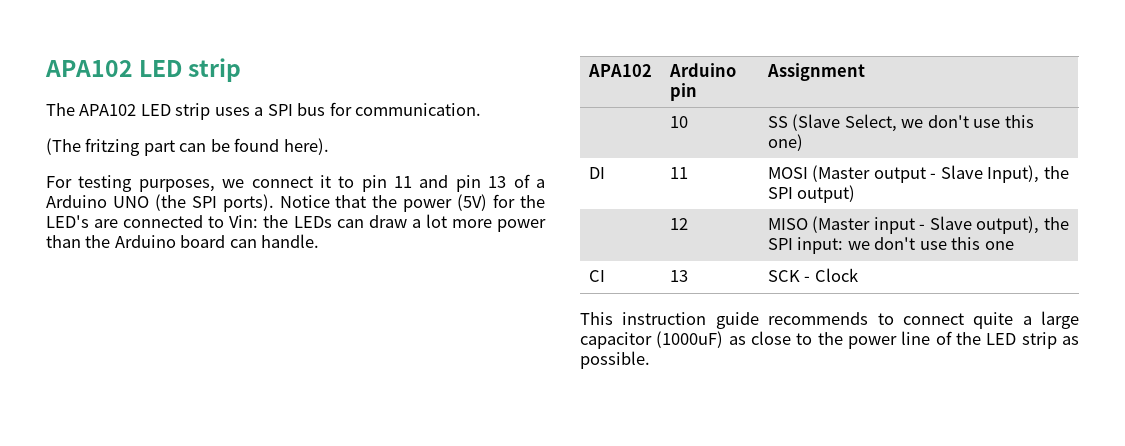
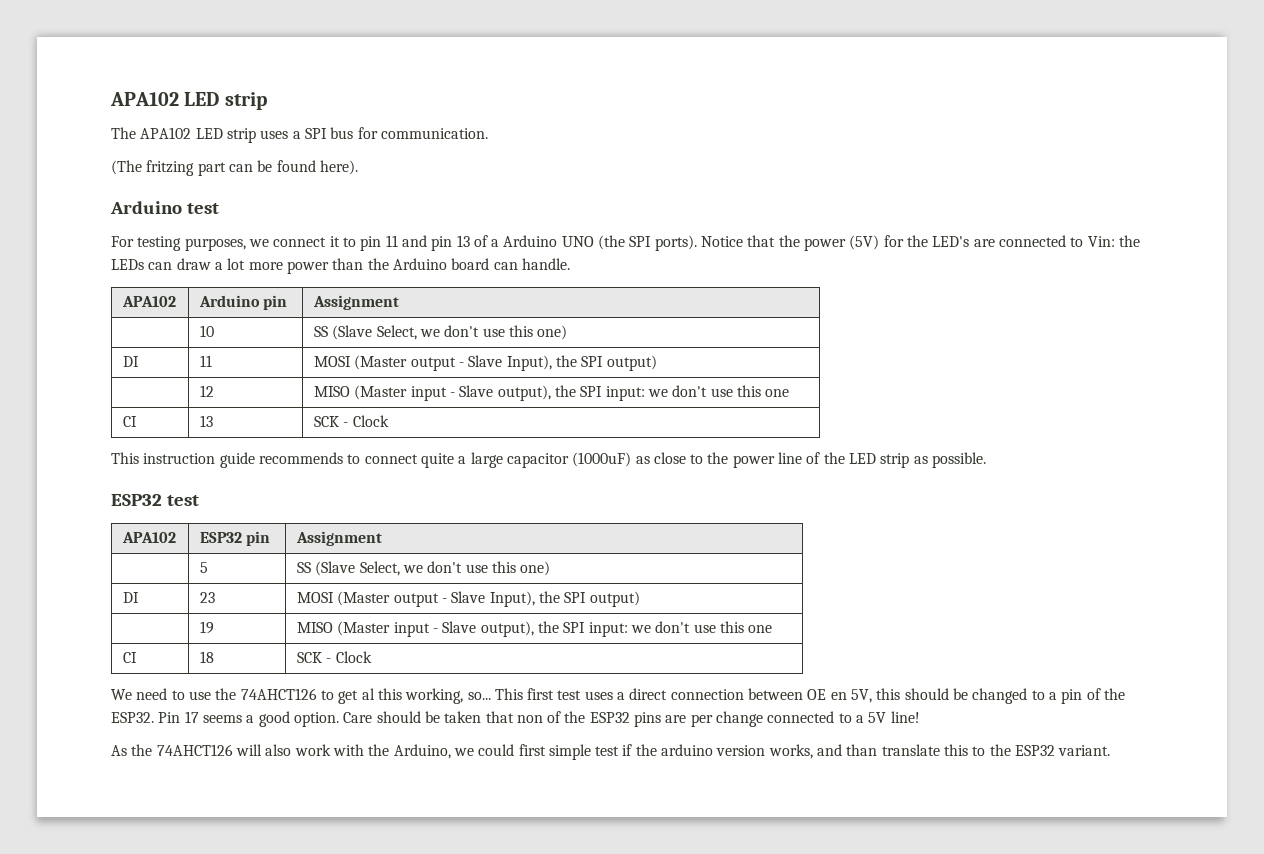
+ Arduino test
+ ESP32 test
+ APA102 | ESP32 pin | Assignment
+ | 5 | SS (Slave Select, we don't use this one)
+ DI | 23 | MOSI (Master output - Slave Input), the SPI output)
+ | 19 | MISO (Master input - Slave output), the SPI input: we don't use this one
+ CI | 18 | SCK - Clock
+ We need to use the 74AHCT126 to get al this working, so... This first test uses a direct connection between OE en 5V, this should be changed to a pin of the ESP32. Pin 17 seems a good option. Care should be taken that non of the ESP32 pins are per change connected to a 5V line!
+ As the 74AHCT126 will also work with the Arduino, we could first simple test if the arduino version works, and than translate this to the ESP32 variant.

